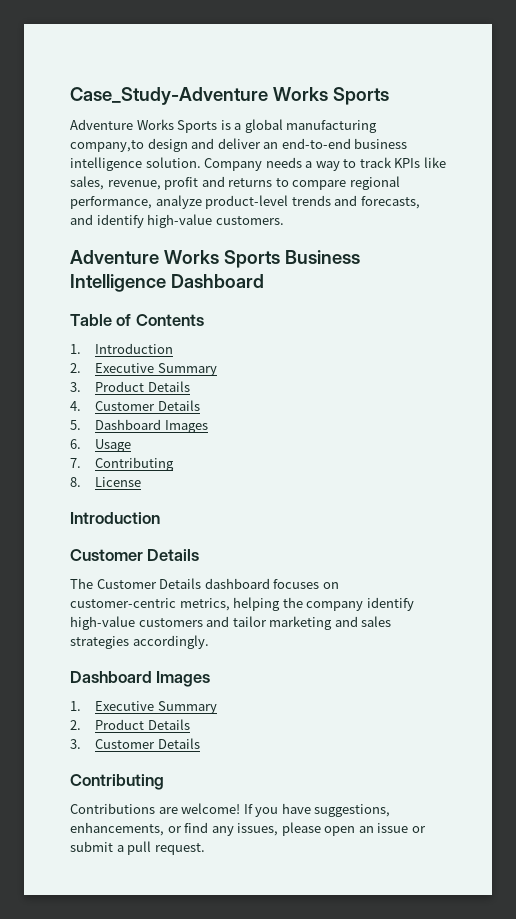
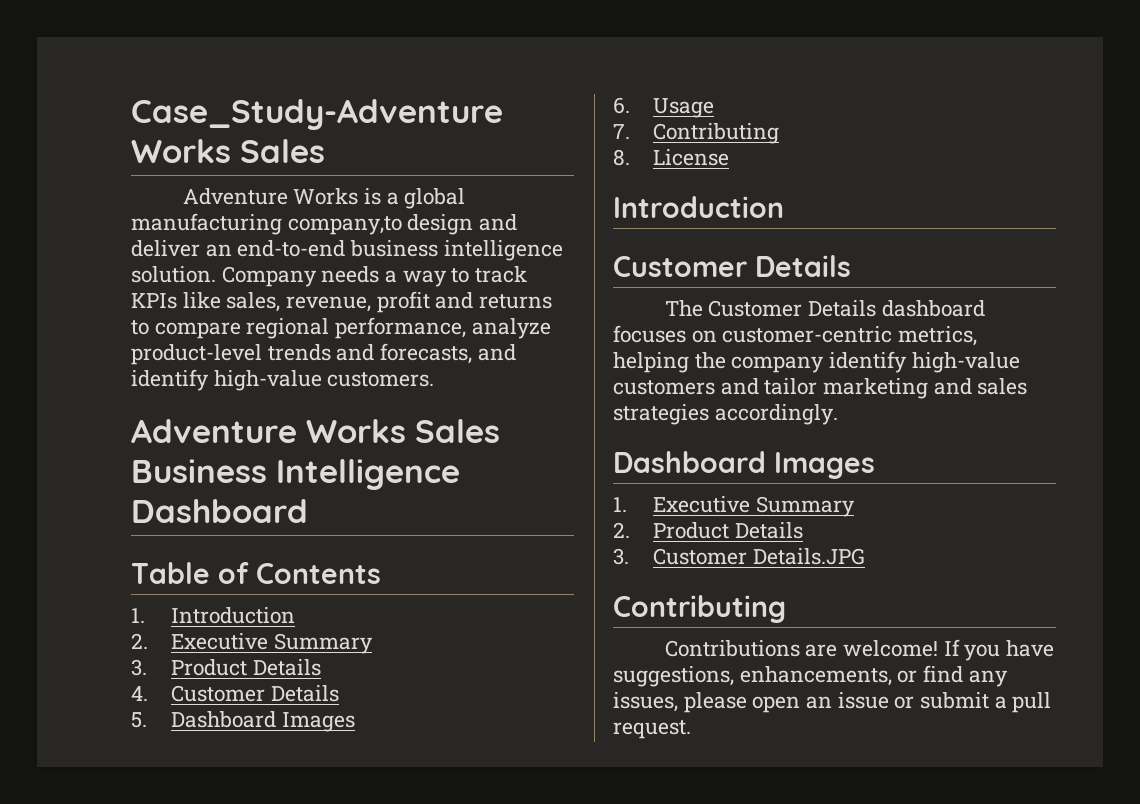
- Case_Study-Adventure Works Sports
- Adventure Works Sports is a global manufacturing company,to design and deliver an end-to-end business intelligence solution.
+ Case_Study-Adventure Works Sales
+ Adventure Works is a global manufacturing company,to design and deliver an end-to-end business intelligence solution.
- Adventure Works Sports Business Intelligence Dashboard
+ Adventure Works Sales Business Intelligence Dashboard
- 3. Customer Details
+ 3. Customer Details.JPG

